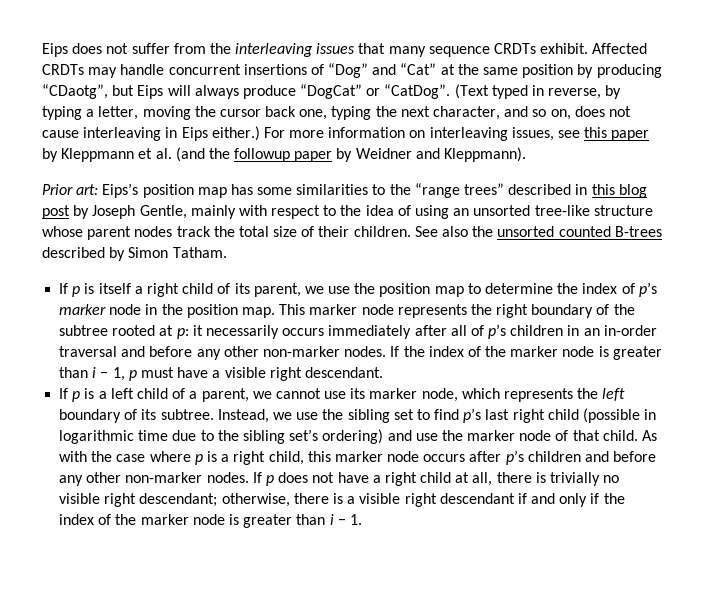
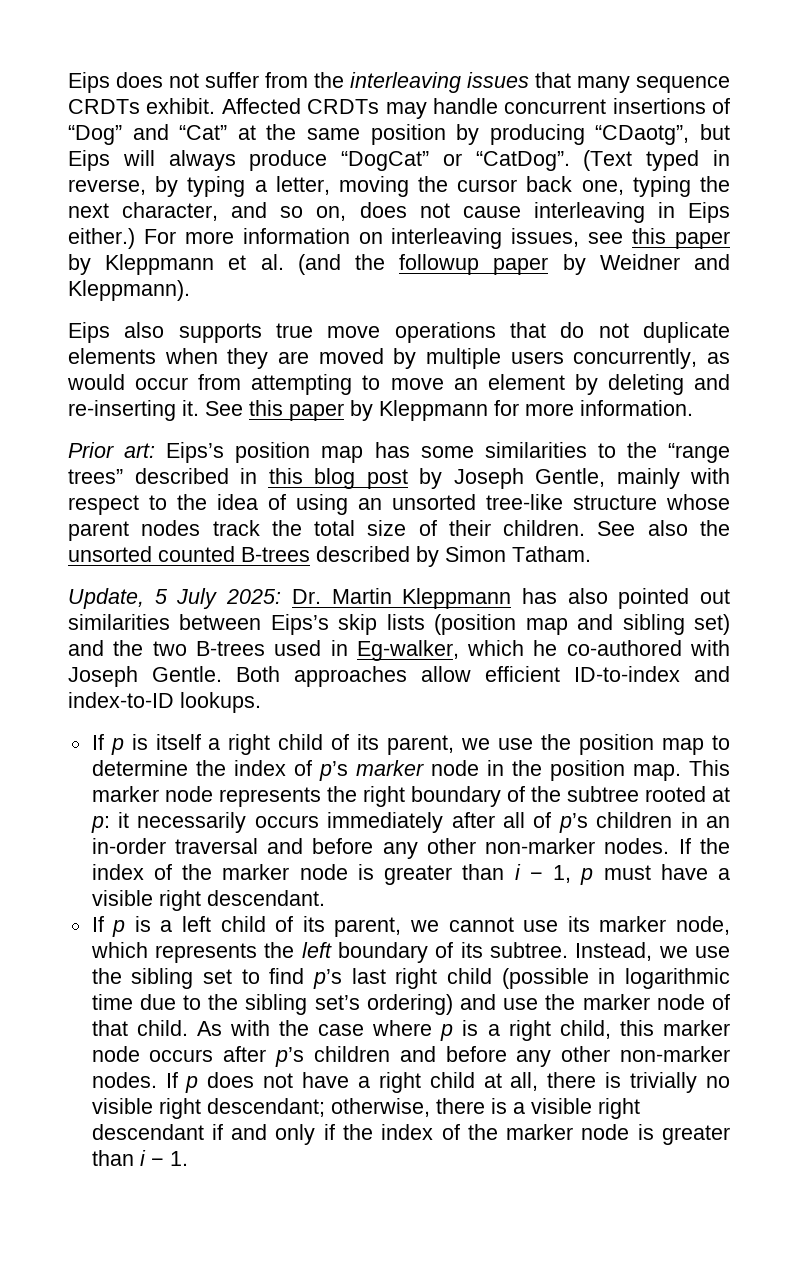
+ Eips also supports true move operations that do not duplicate elements when they are moved by multiple users concurrently, as would occur from attempting to move an element by deleting and re-inserting it. See this paper by Kleppmann for more information.
+ Update, 5 July 2025: Dr. Martin Kleppmann has also pointed out similarities between Eips’s skip lists (position map and sibling set) and the two B-trees used in Eg-walker, which he co-authored with Joseph Gentle. Both approaches allow efficient ID-to-index and index-to-ID lookups.
- If p is a left child of a parent, we cannot use its marker node, which represents the left boundary of its subtree.
+ If p is a left child of its parent, we cannot use its marker node, which represents the left boundary of its subtree.

